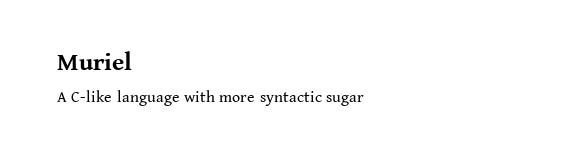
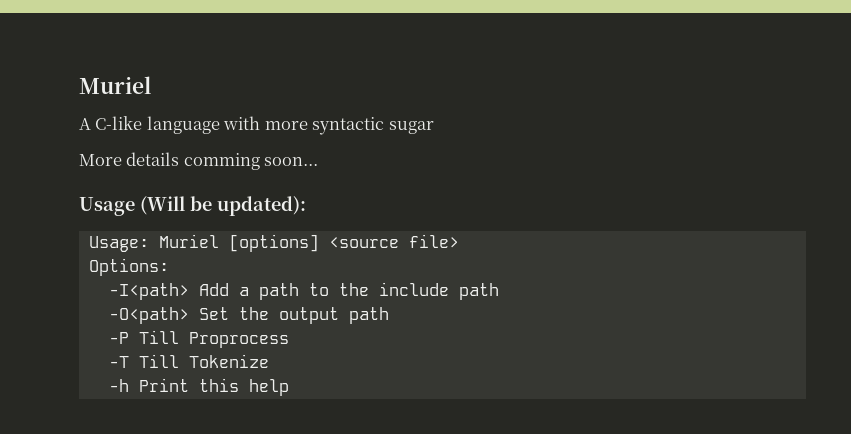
+ More details comming soon...
+ Usage (Will be updated):
+ Usage: Muriel [options] <source file>
+ Options:
+ -I<path> Add a path to the include path
+ -O<path> Set the output path
+ -P Till Proprocess
+ -T Till Tokenize
+ -h Print this help

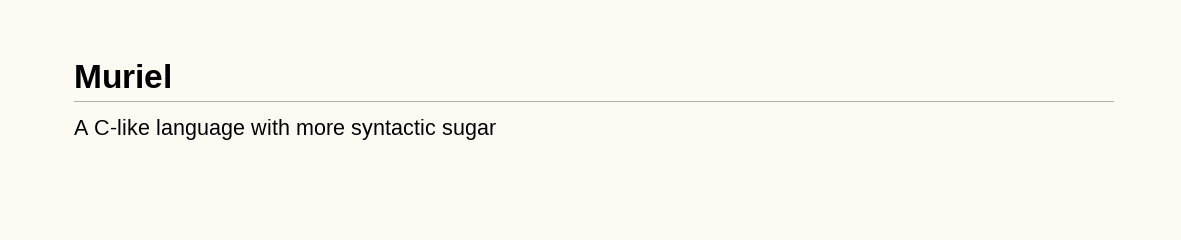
- More details comming soon...
- Usage (Will be updated):
- Usage: Muriel [options] <source file>
- Options:
- -I<path> Add a path to the include path
- -O<path> Set the output path
- -P Till Proprocess
- -T Till Tokenize
- -h Print this help

